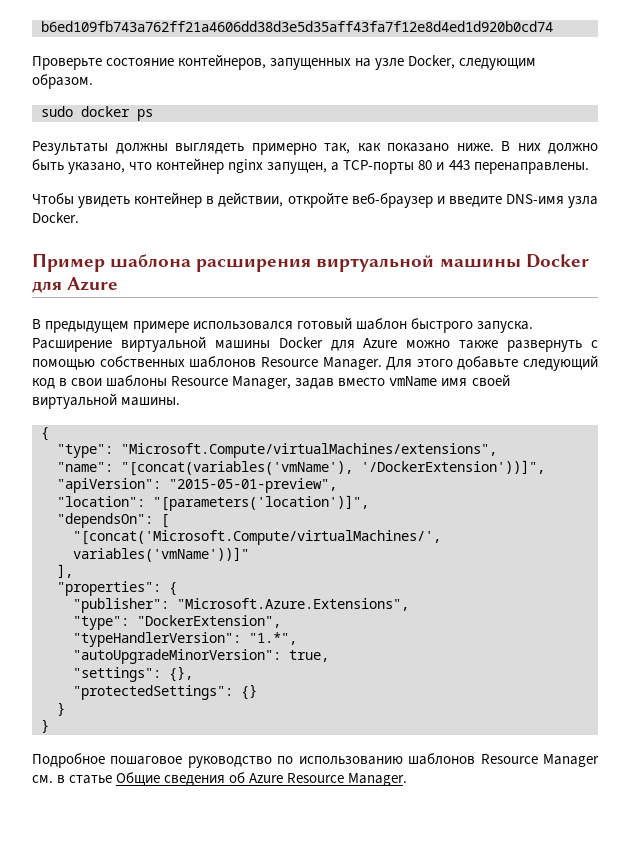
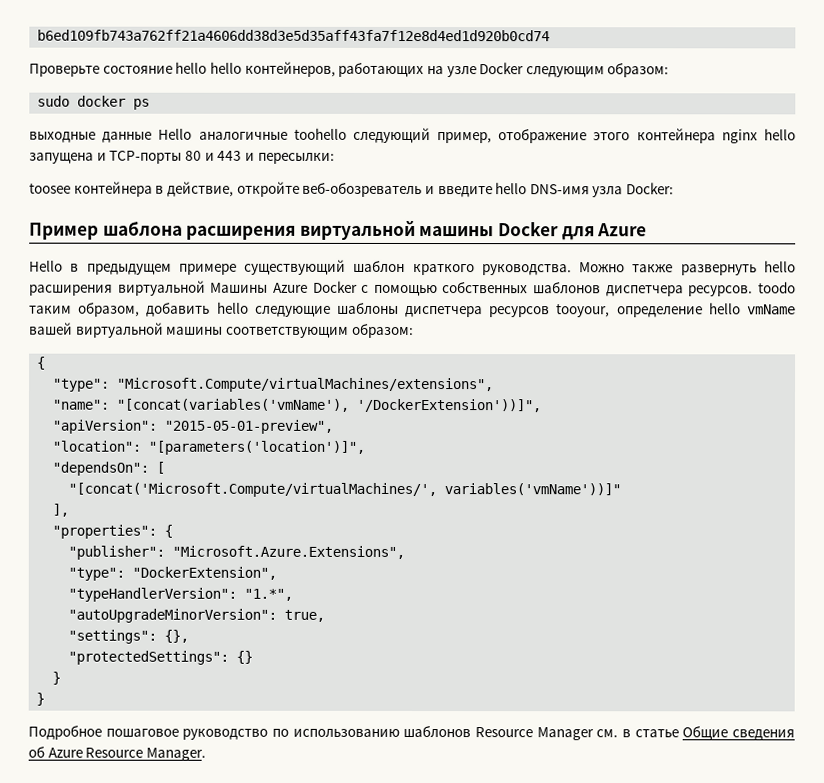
- Проверьте состояние контейнеров, запущенных на узле Docker, следующим образом.
+ Проверьте состояние hello hello контейнеров, работающих на узле Docker следующим образом:
  sudo docker ps
- Результаты должны выглядеть примерно так, как показано ниже. В них должно быть указано, что контейнер nginx запущен, а TCP-порты 80 и 443 перенаправлены.
- Чтобы увидеть контейнер в действии, откройте веб-браузер и введите DNS-имя узла Docker.
+ выходные данные Hello аналогичные toohello следующий пример, отображение этого контейнера nginx hello запущена и TCP-порты 80 и 443 и пересылки:
+ toosee контейнера в действие, откройте веб-обозреватель и введите hello DNS-имя узла Docker:
- В предыдущем примере использовался готовый шаблон быстрого запуска. Расширение виртуальной машины Docker для Azure можно также развернуть с помощью собственных шаблонов Resource Manager. Для этого добавьте следующий код в свои шаблоны Resource Manager, задав вместо vmName имя своей виртуальной машины.
+ Hello в предыдущем примере существующий шаблон краткого руководства. Можно также развернуть hello расширения виртуальной Машины Azure Docker с помощью собственных шаблонов диспетчера ресурсов. toodo таким образом, добавить hello следующие шаблоны диспетчера ресурсов tooyour, определение hello vmName вашей виртуальной машины соответствующим образом:

